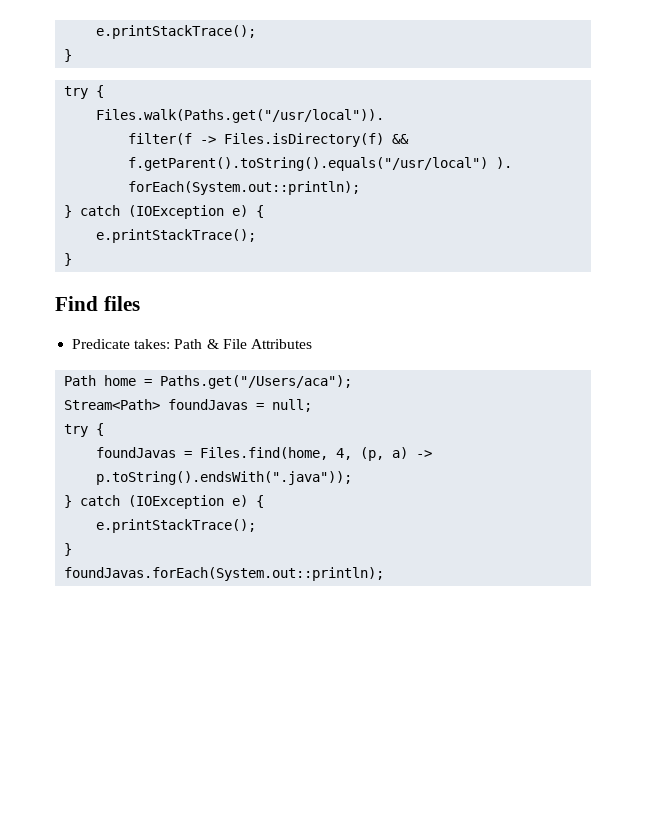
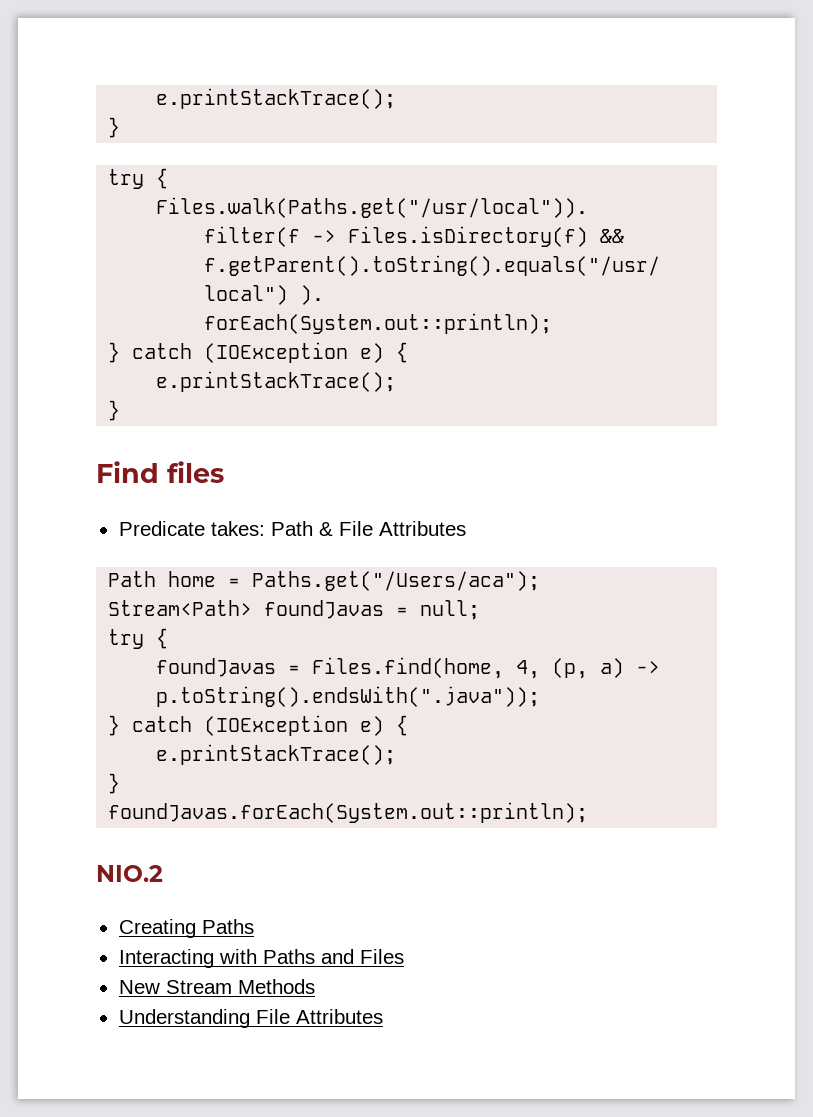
+ NIO.2
+ Creating Paths
+ Interacting with Paths and Files
+ New Stream Methods
+ Understanding File Attributes

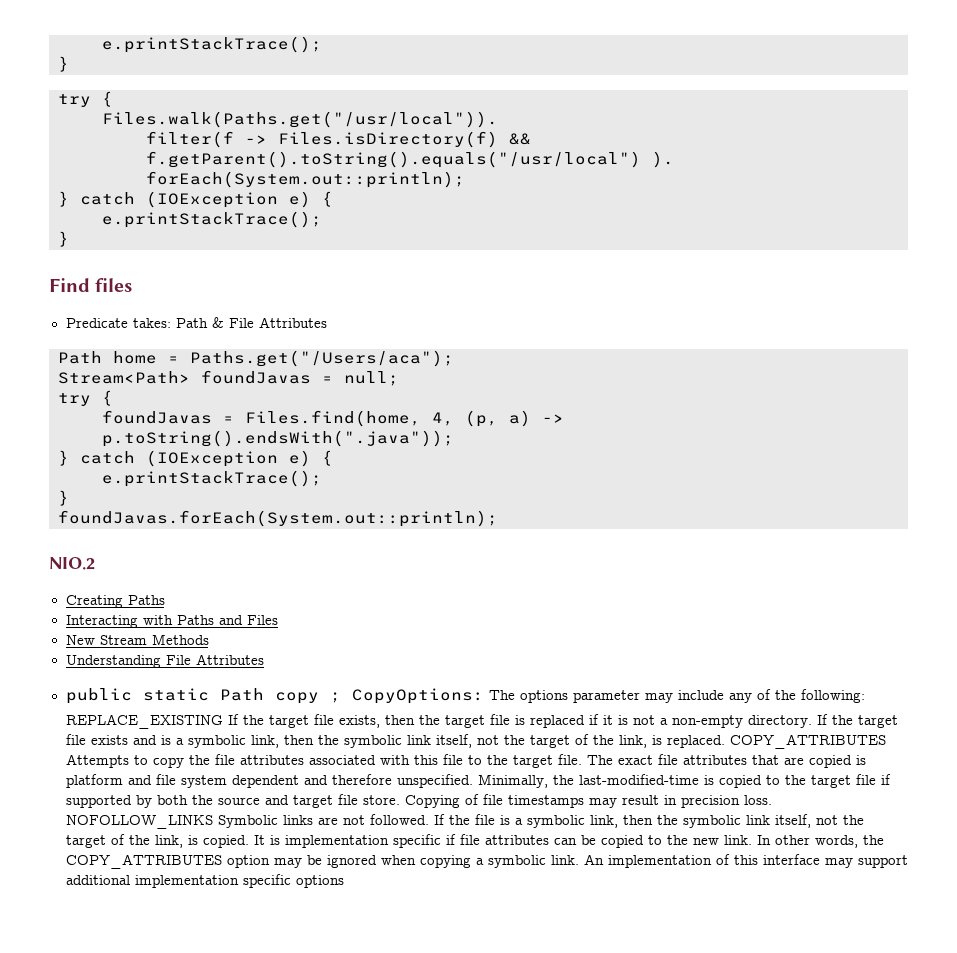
+ public static Path copy ; CopyOptions: The options parameter may include any of the following:
+ REPLACE_EXISTING If the target file exists, then the target file is replaced if it is not a non-empty directory. If the target file exists and is a symbolic link, then the symbolic link itself, not the target of the link, is replaced. COPY_ATTRIBUTES Attempts to copy the file attributes associated with this file to the target file. The exact file attributes that are copied is platform and file system dependent and therefore unspecified. Minimally, the last-modified-time is copied to the target file if supported by both the source and target file store. Copying of file timestamps may result in precision loss. NOFOLLOW_LINKS Symbolic links are not followed. If the file is a symbolic link, then the symbolic link itself, not the target of the link, is copied. It is implementation specific if file attributes can be copied to the new link. In other words, the COPY_ATTRIBUTES option may be ignored when copying a symbolic link. An implementation of this interface may support additional implementation specific options

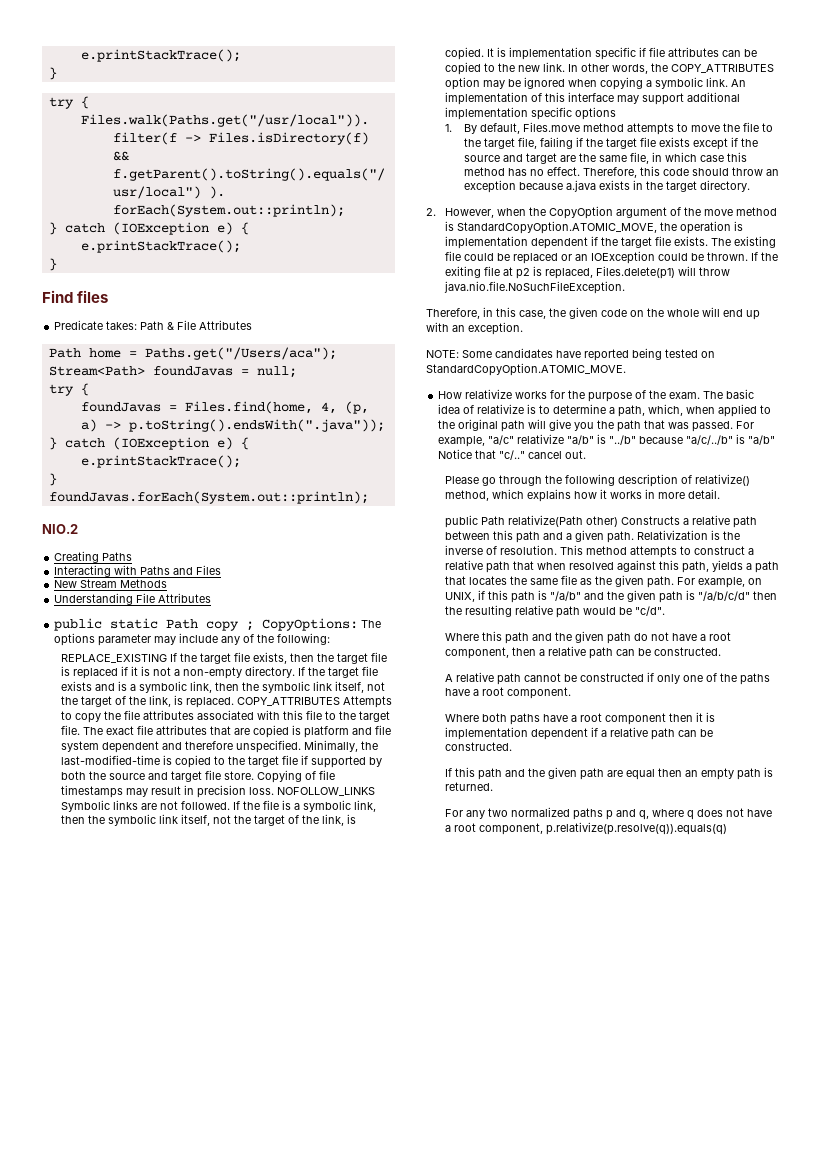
+ 1. By default, Files.move method attempts to move the file to the target file, failing if the target file exists except if the source and target are the same file, in which case this method has no effect. Therefore, this code should throw an exception because a.java exists in the target directory.
+ 2. However, when the CopyOption argument of the move method is StandardCopyOption.ATOMIC_MOVE, the operation is implementation dependent if the target file exists. The existing file could be replaced or an IOException could be thrown. If the exiting file at p2 is replaced, Files.delete(p1) will throw java.nio.file.NoSuchFileException.
+ Therefore, in this case, the given code on the whole will end up with an exception.
+ NOTE: Some candidates have reported being tested on StandardCopyOption.ATOMIC_MOVE.
+ How relativize works for the purpose of the exam. The basic idea of relativize is to determine a path, which, when applied to the original path will give you the path that was passed. For example, "a/c" relativize "a/b" is "../b" because "a/c/../b" is "a/b" Notice that "c/.." cancel out.
+ Please go through the following description of relativize() method, which explains how it works in more detail.
+ public Path relativize(Path other) Constructs a relative path between this path and a given path. Relativization is the inverse of resolution. This method attempts to construct a relative path that when resolved against this path, yields a path that locates the same file as the given path. For example, on UNIX, if this path is "/a/b" and the given path is "/a/b/c/d" then the resulting relative path would be "c/d".
+ Where this path and the given path do not have a root component, then a relative path can be constructed.
+ A relative path cannot be constructed if only one of the paths have a root component.
+ Where both paths have a root component then it is implementation dependent if a relative path can be constructed.
+ If this path and the given path are equal then an empty path is returned.
+ For any two normalized paths p and q, where q does not have a root component, p.relativize(p.resolve(q)).equals(q)

